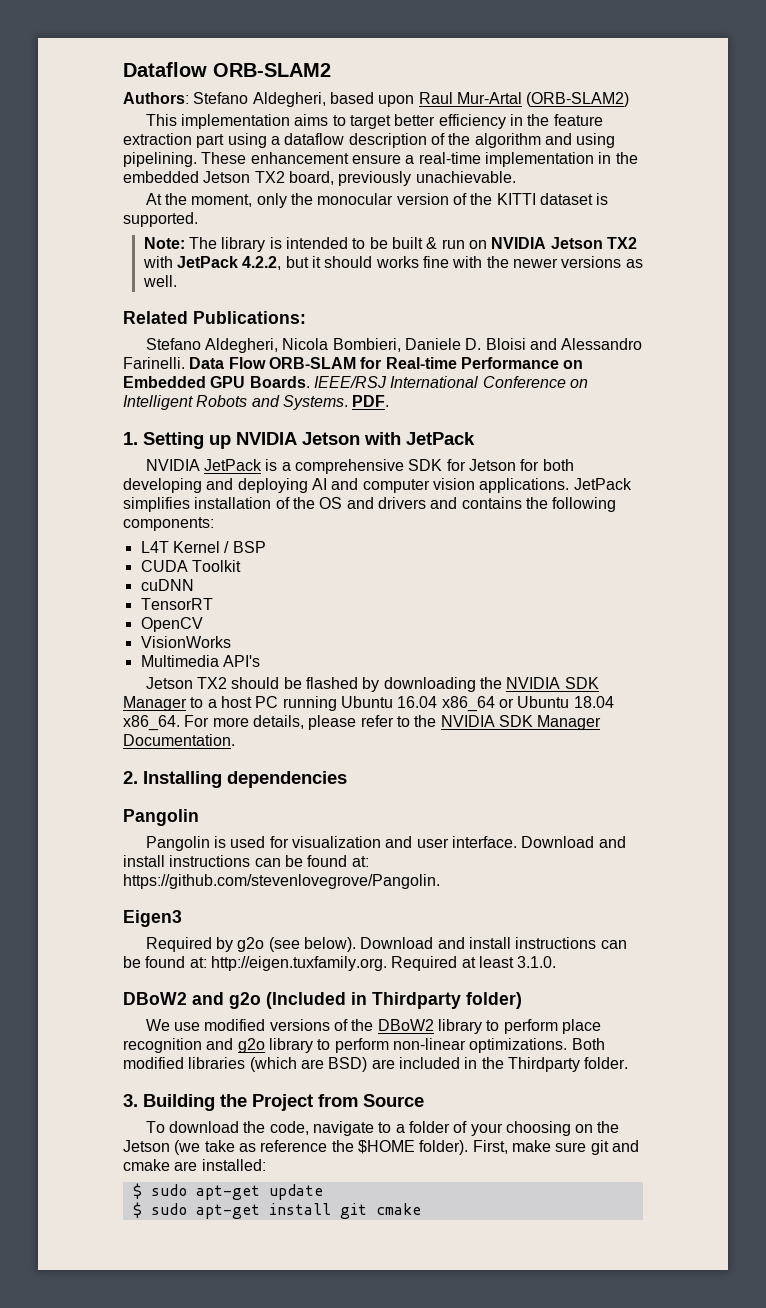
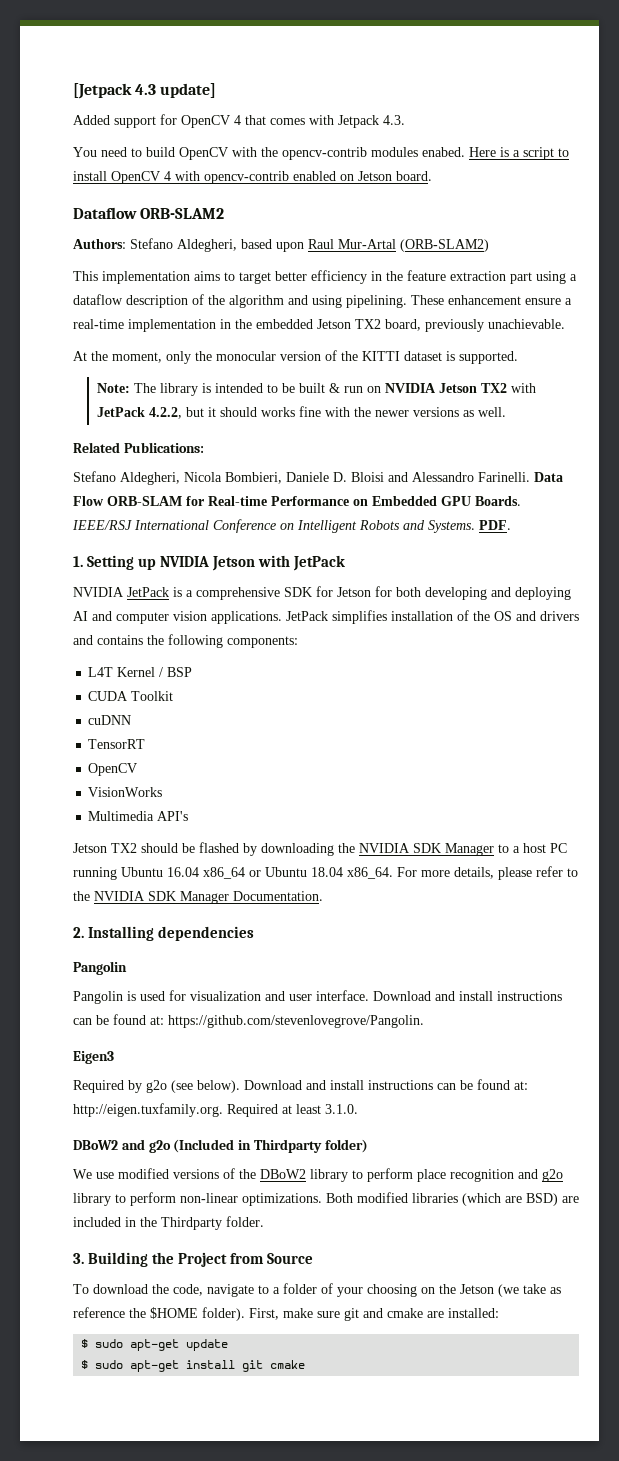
+ [Jetpack 4.3 update]
+ Added support for OpenCV 4 that comes with Jetpack 4.3.
+ You need to build OpenCV with the opencv-contrib modules enabed. Here is a script to install OpenCV 4 with opencv-contrib enabled on Jetson board.

